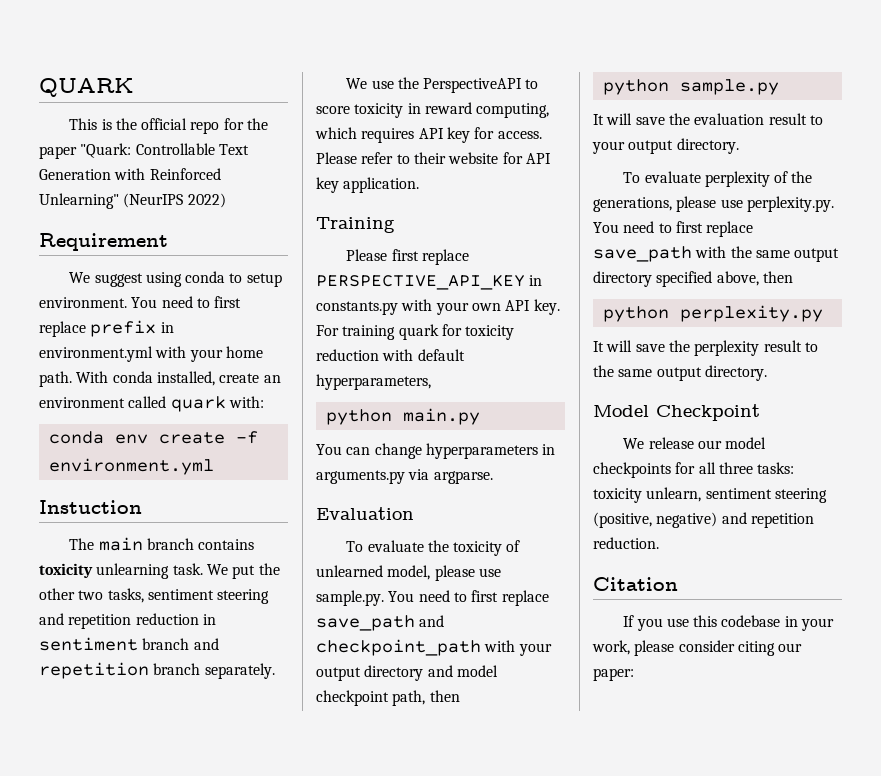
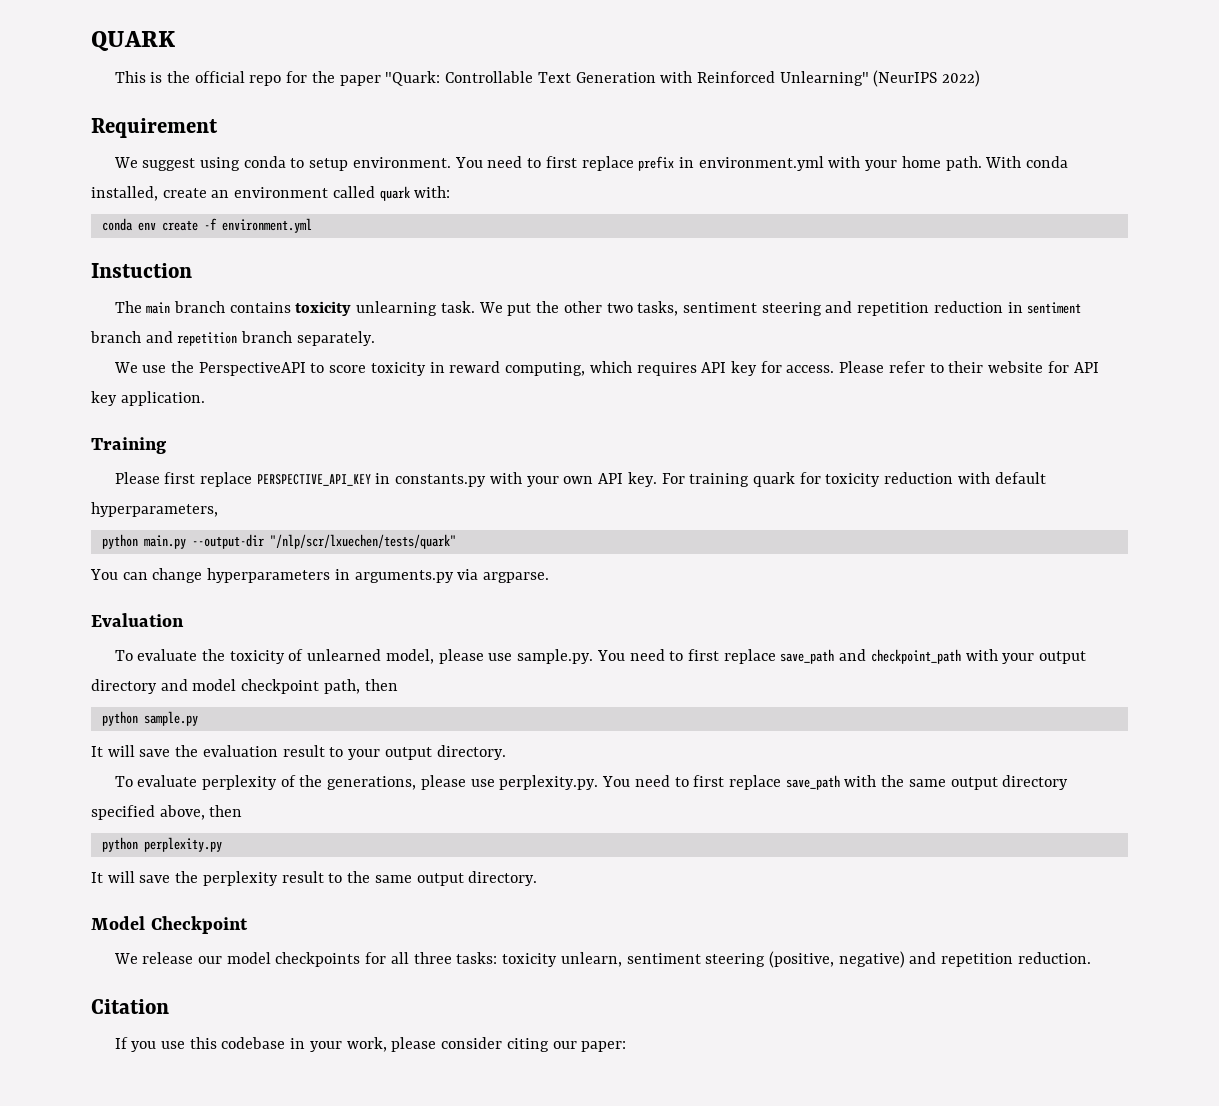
- python main.py
+ python main.py --output-dir "/nlp/scr/lxuechen/tests/quark"

